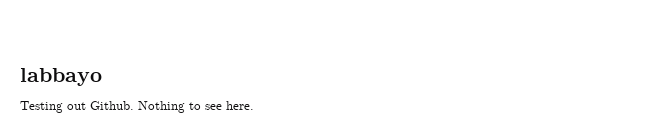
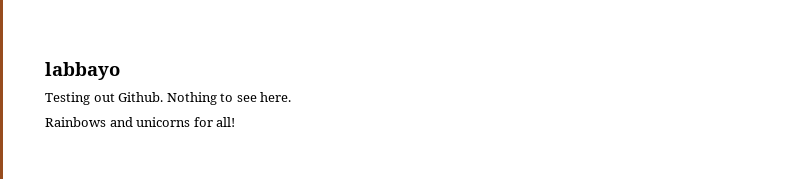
+ Rainbows and unicorns for all!

